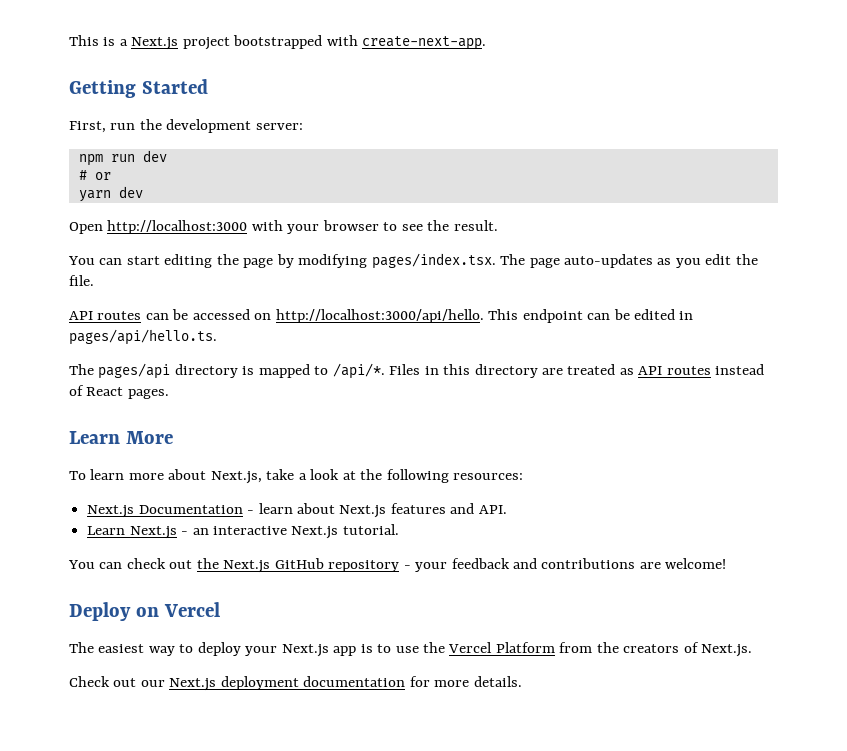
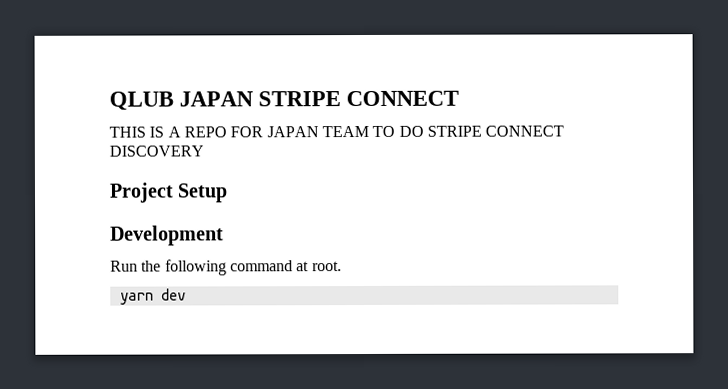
- This is a Next.js project bootstrapped with create-next-app.
- Getting Started
- First, run the development server:
- npm run dev
- # or
+ QLUB JAPAN STRIPE CONNECT
+ THIS IS A REPO FOR JAPAN TEAM TO DO STRIPE CONNECT DISCOVERY
+ Project Setup
+ Development
+ Run the following command at root.
  yarn dev
- Open http://localhost:3000 with your browser to see the result.
- You can start editing the page by modifying pages/index.tsx. The page auto-updates as you edit the file.
- API routes can be accessed on http://localhost:3000/api/hello. This endpoint can be edited in pages/api/hello.ts.
- The pages/api directory is mapped to /api/*. Files in this directory are treated as API routes instead of React pages.
- Learn More
- To learn more about Next.js, take a look at the following resources:
- Next.js Documentation - learn about Next.js features and API.
- Learn Next.js - an interactive Next.js tutorial.
- You can check out the Next.js GitHub repository - your feedback and contributions are welcome!
- Deploy on Vercel
- The easiest way to deploy your Next.js app is to use the Vercel Platform from the creators of Next.js.
- Check out our Next.js deployment documentation for more details.

